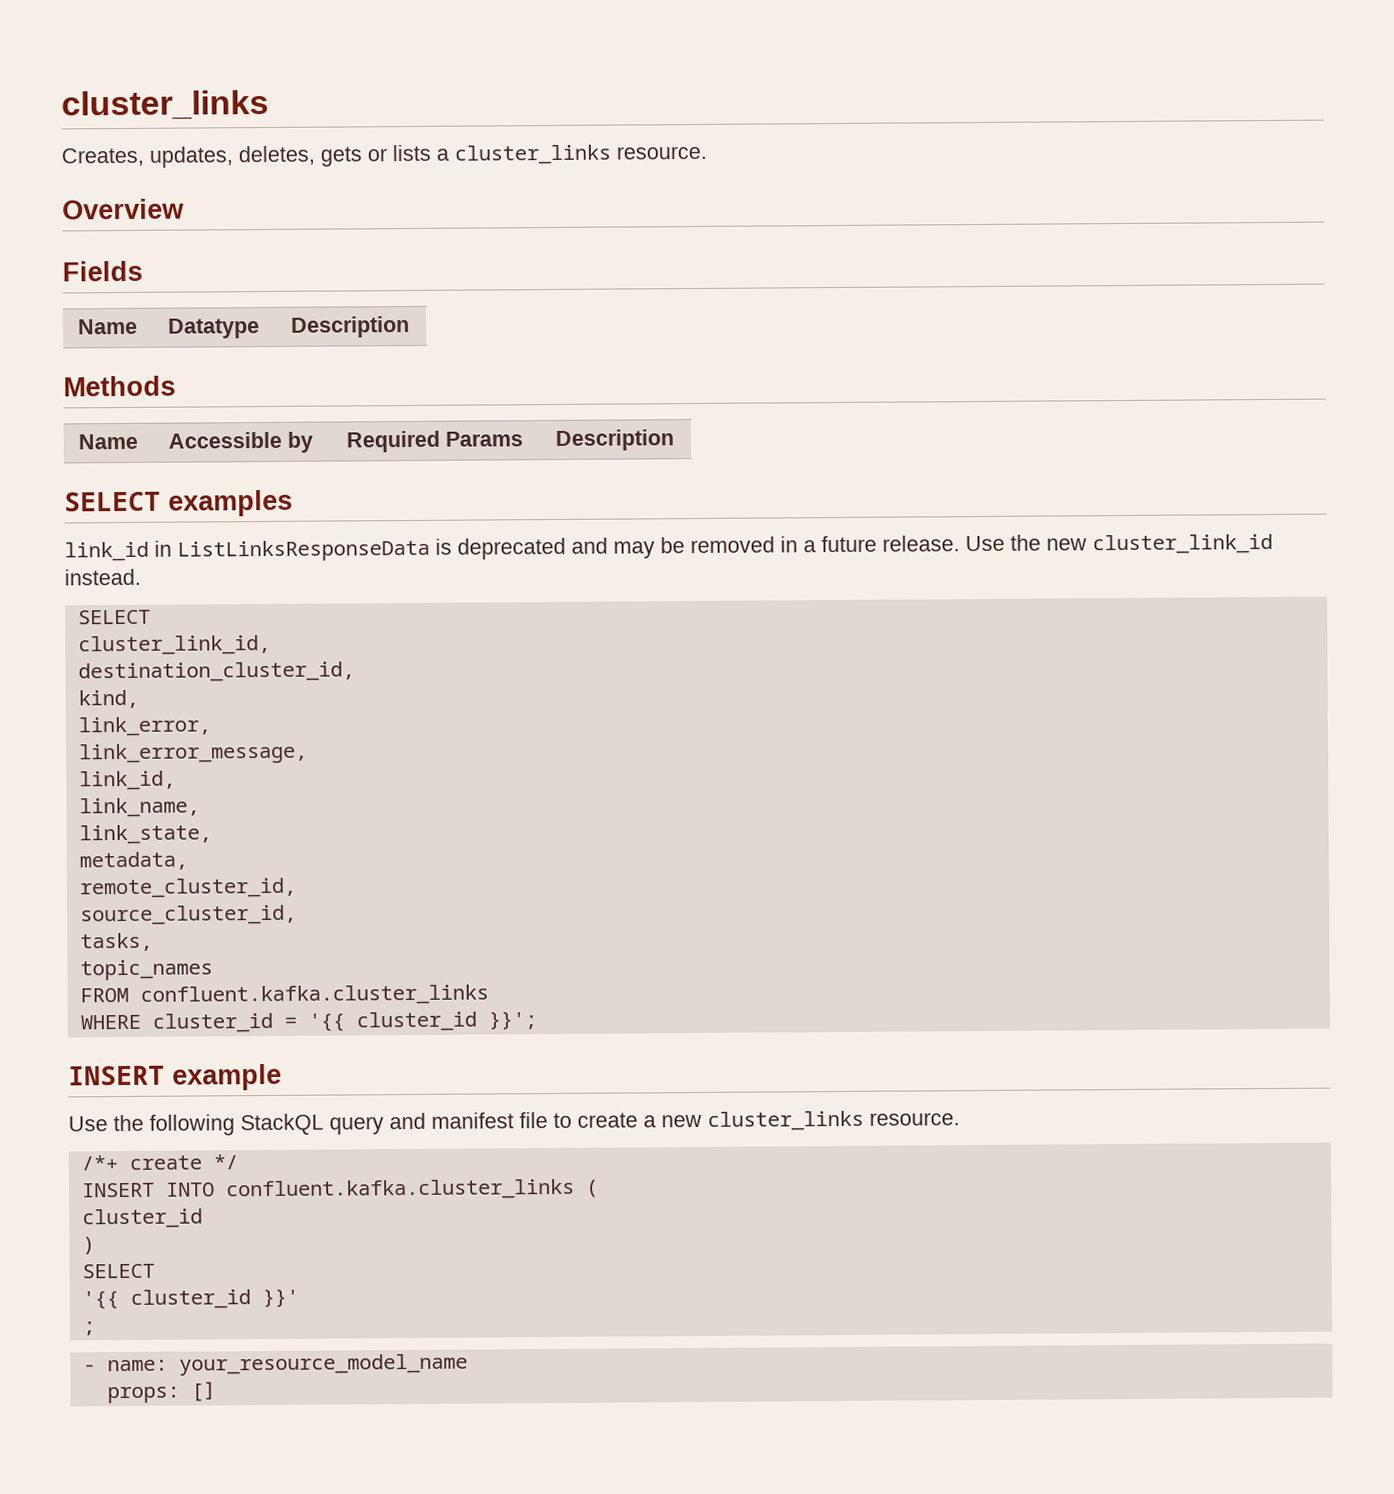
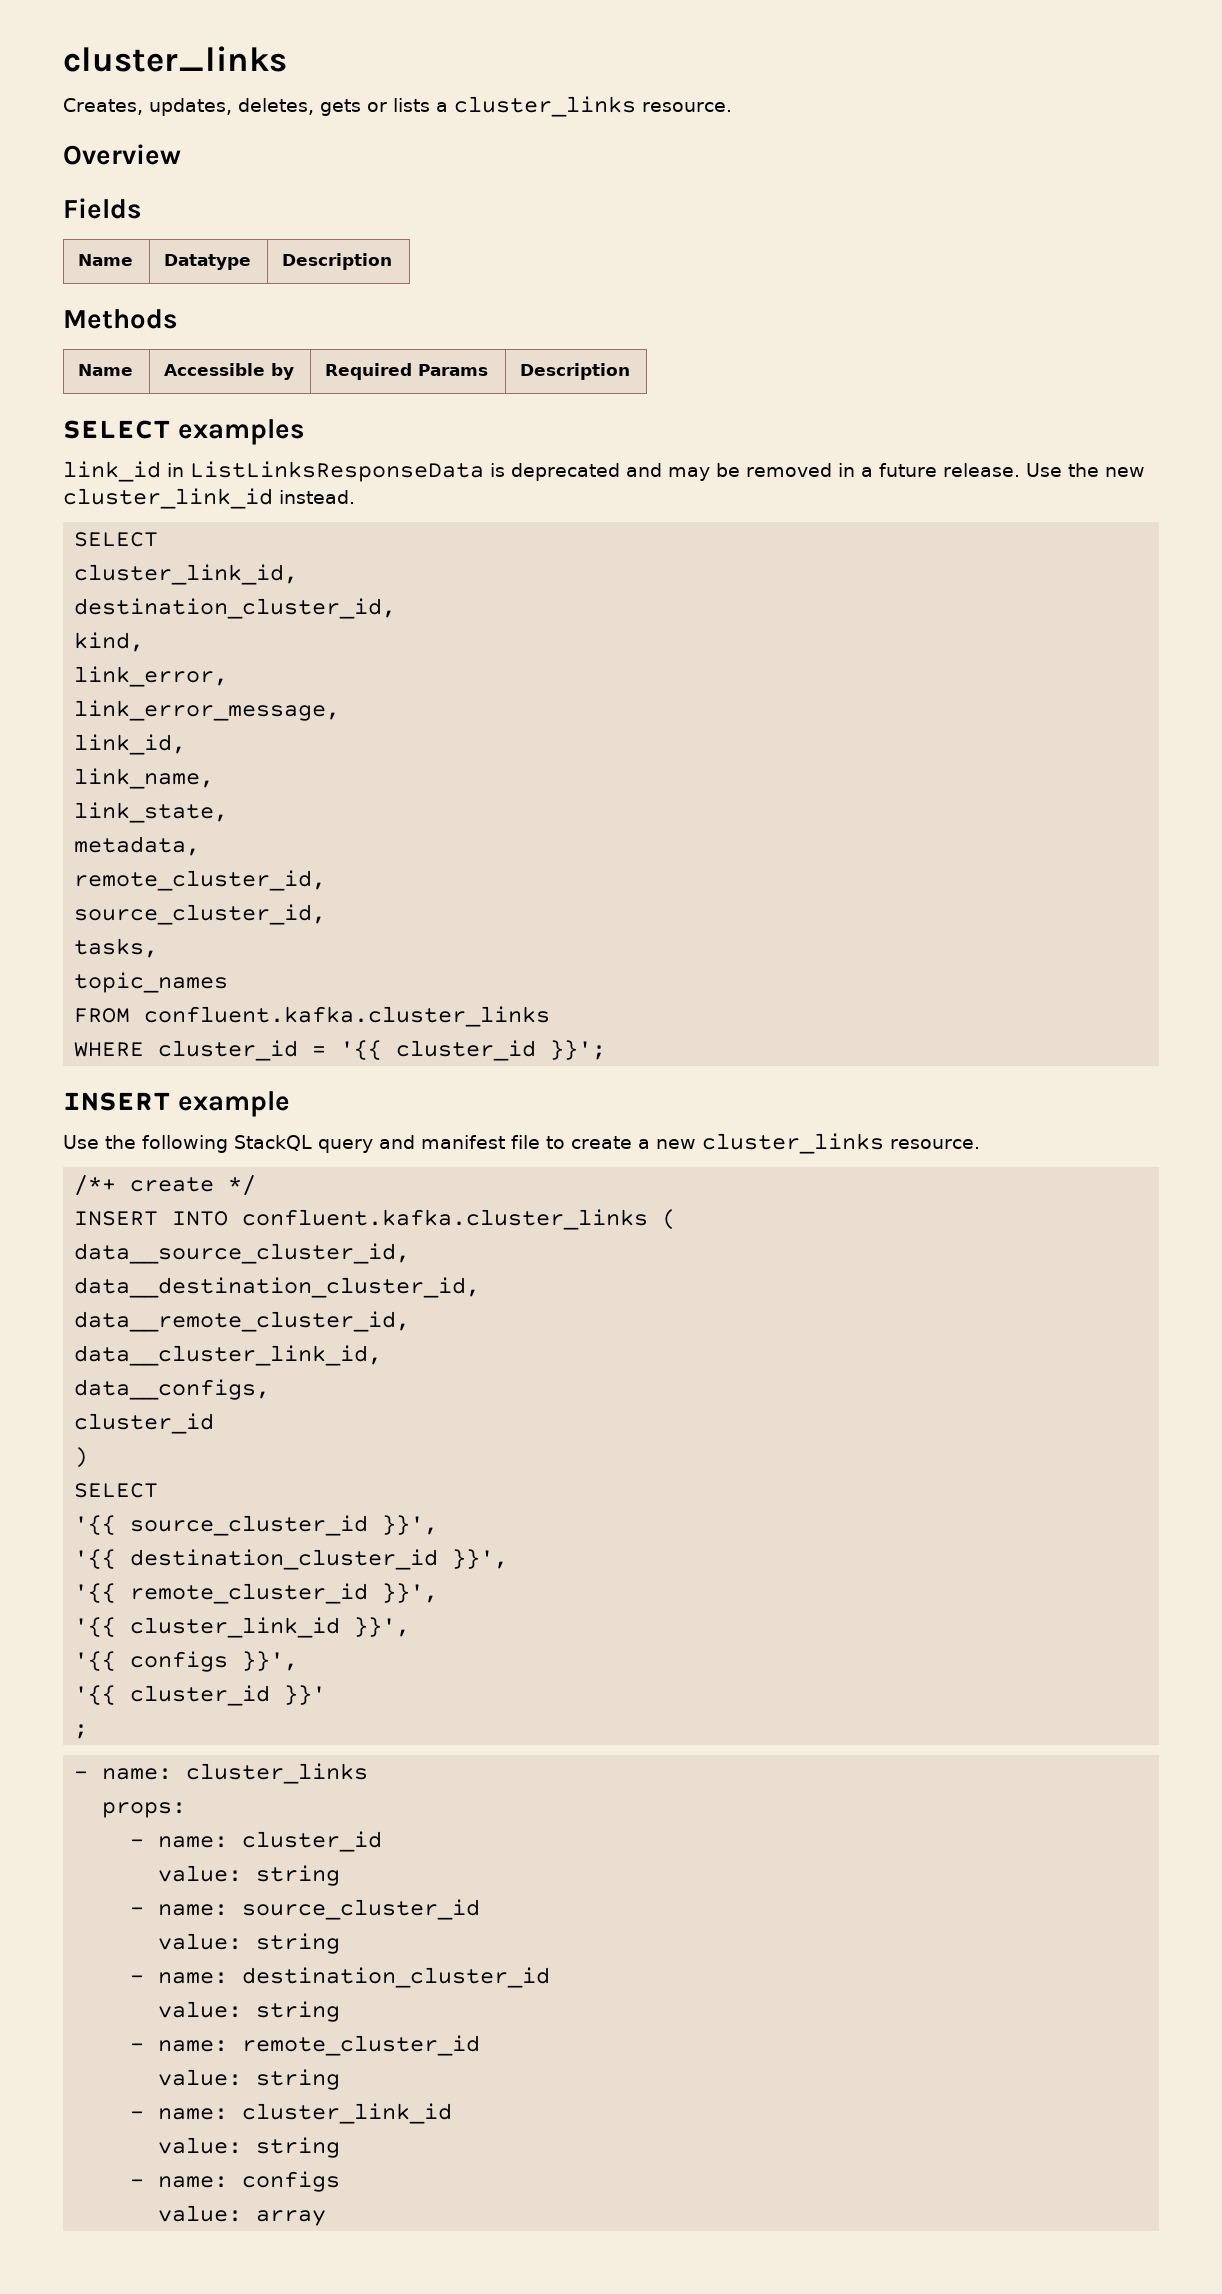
  INSERT INTO confluent.kafka.cluster_links (
+ data__source_cluster_id,
+ data__destination_cluster_id,
+ data__remote_cluster_id,
+ data__cluster_link_id,
+ data__configs,
  cluster_id
  )
  SELECT
+ '{{ source_cluster_id }}',
+ '{{ destination_cluster_id }}',
+ '{{ remote_cluster_id }}',
+ '{{ cluster_link_id }}',
+ '{{ configs }}',
- - name: your_resource_model_name
+ - name: cluster_links
- props: []
+ props:
+ - name: cluster_id
+ value: string
+ - name: source_cluster_id
+ value: string
+ - name: destination_cluster_id
+ value: string
+ - name: remote_cluster_id
+ value: string
+ - name: cluster_link_id
+ value: string
+ - name: configs
+ value: array

